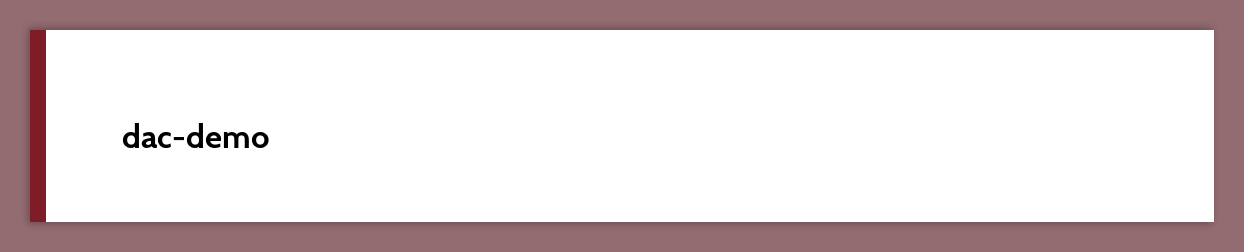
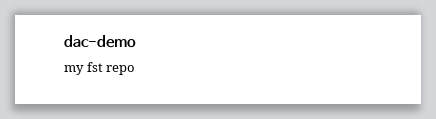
+ my fst repo

